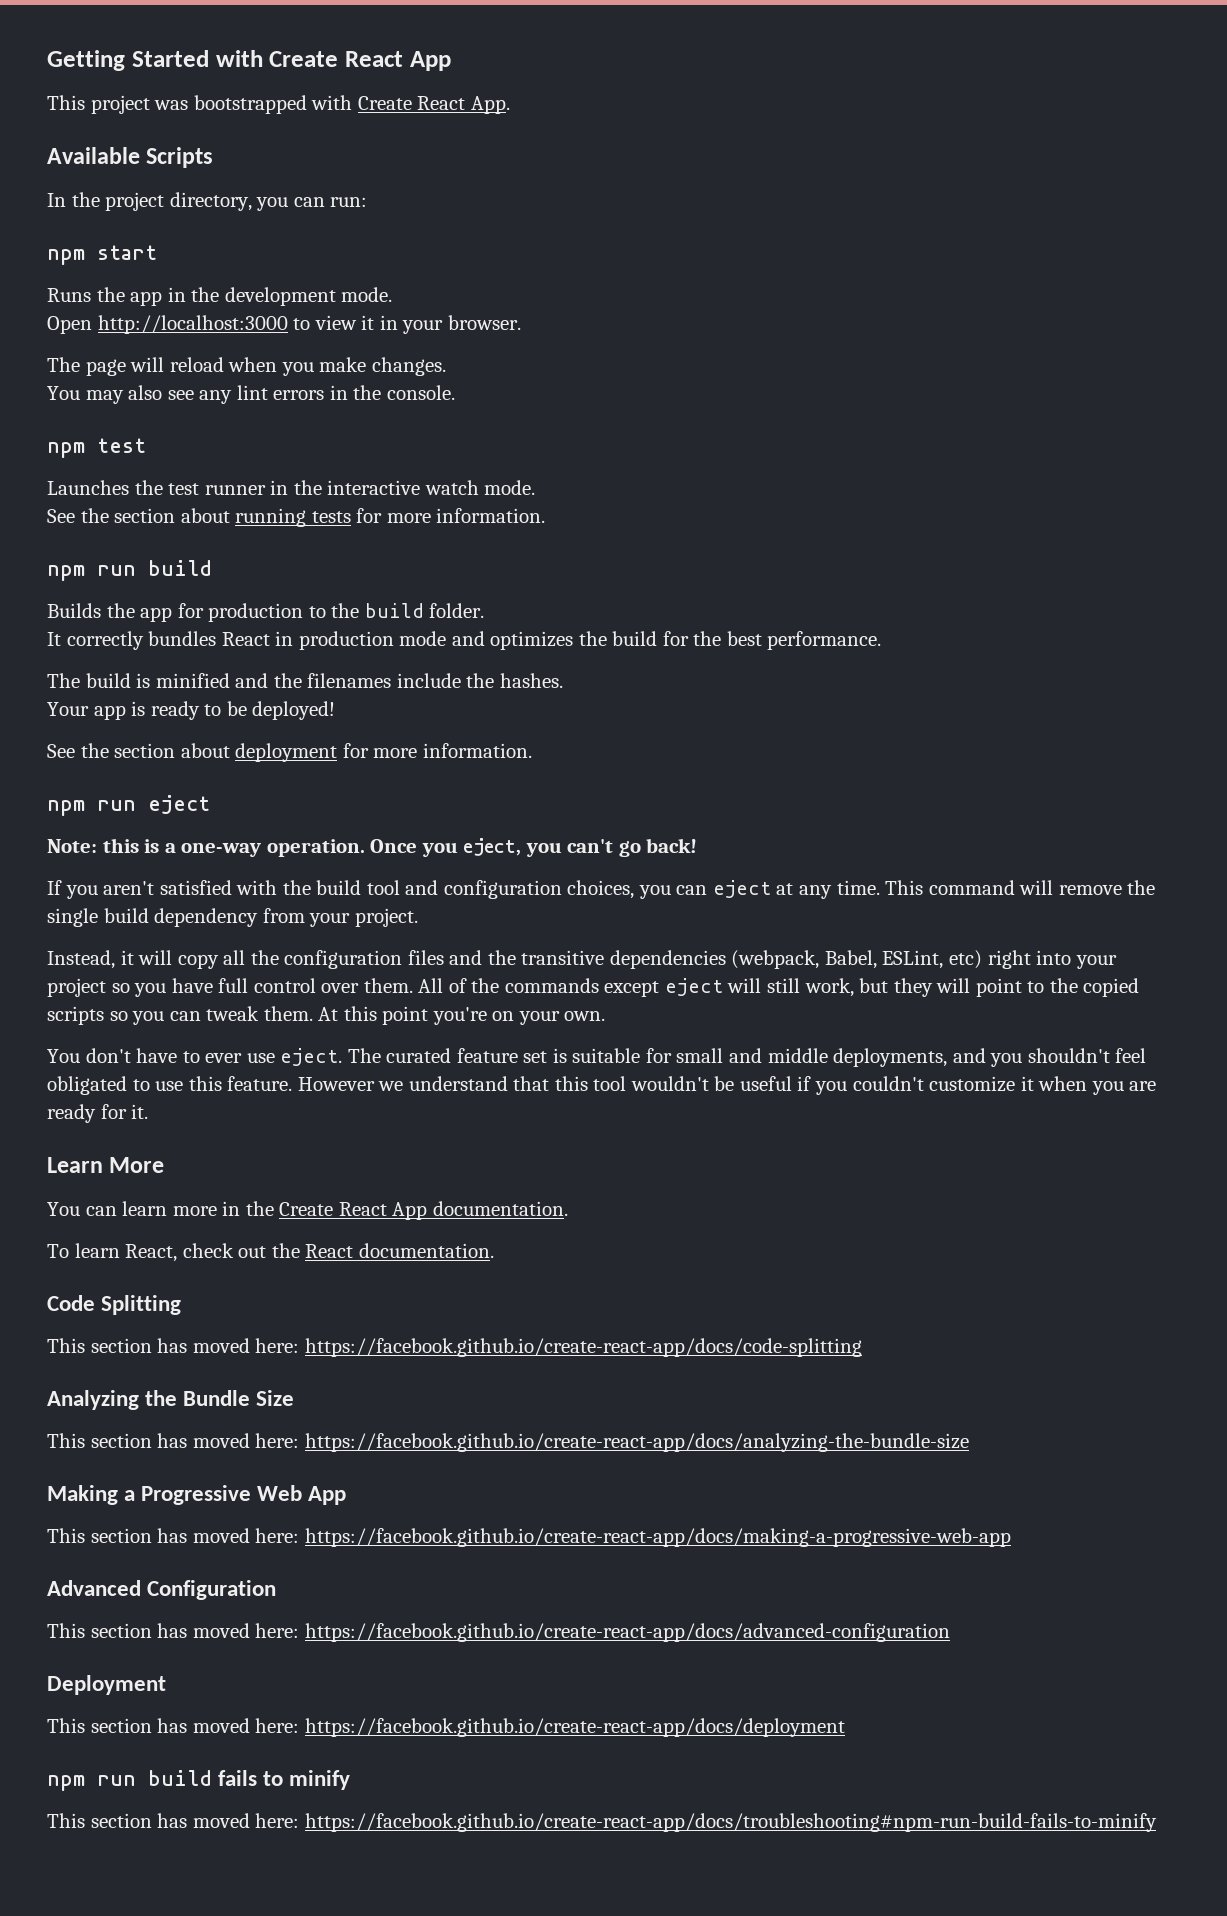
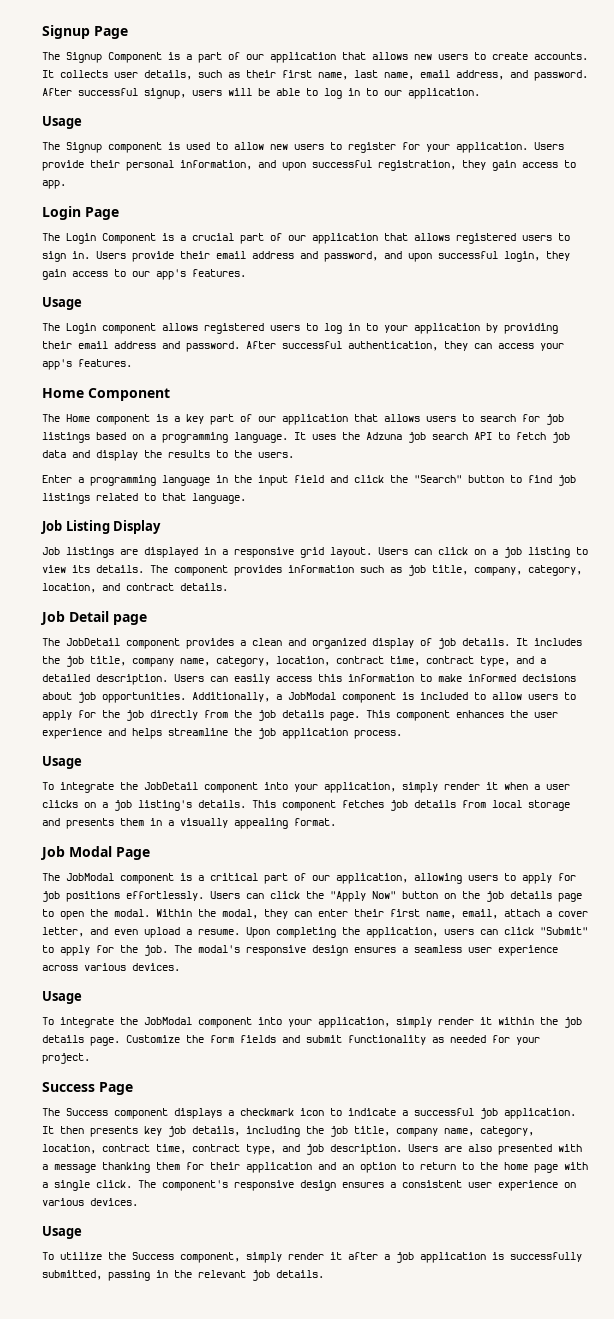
- Getting Started with Create React App
- This project was bootstrapped with Create React App.
- Available Scripts
- In the project directory, you can run:
- npm start
- Runs the app in the development mode.
- Open http://localhost:3000 to view it in your browser.
- The page will reload when you make changes.
- You may also see any lint errors in the console.
- npm test
- Launches the test runner in the interactive watch mode.
- See the section about running tests for more information.
- npm run build
- Builds the app for production to the build folder.
- It correctly bundles React in production mode and optimizes the build for the best performance.
- The build is minified and the filenames include the hashes.
- Your app is ready to be deployed!
- See the section about deployment for more information.
- npm run eject
- Note: this is a one-way operation. Once you eject, you can't go back!
- If you aren't satisfied with the build tool and configuration choices, you can eject at any time. This command will remove the single build dependency from your project.
- Instead, it will copy all the configuration files and the transitive dependencies (webpack, Babel, ESLint, etc) right into your project so you have full control over them. All of the commands except eject will still work, but they will point to the copied scripts so you can tweak them. At this point you're on your own.
- You don't have to ever use eject. The curated feature set is suitable for small and middle deployments, and you shouldn't feel obligated to use this feature. However we understand that this tool wouldn't be useful if you couldn't customize it when you are ready for it.
- Learn More
- You can learn more in the Create React App documentation.
- To learn React, check out the React documentation.
- Code Splitting
- This section has moved here: https://facebook.github.io/create-react-app/docs/code-splitting
- Analyzing the Bundle Size
- This section has moved here: https://facebook.github.io/create-react-app/docs/analyzing-the-bundle-size
- Making a Progressive Web App
- This section has moved here: https://facebook.github.io/create-react-app/docs/making-a-progressive-web-app
- Advanced Configuration
- This section has moved here: https://facebook.github.io/create-react-app/docs/advanced-configuration
- Deployment
- This section has moved here: https://facebook.github.io/create-react-app/docs/deployment
- npm run build fails to minify
- This section has moved here: https://facebook.github.io/create-react-app/docs/troubleshooting#npm-run-build-fails-to-minify
+ Signup Page
+ The Signup Component is a part of our application that allows new users to create accounts. It collects user details, such as their first name, last name, email address, and password. After successful signup, users will be able to log in to our application.
+ Usage
+ The Signup component is used to allow new users to register for your application. Users provide their personal information, and upon successful registration, they gain access to app.
+ Login Page
+ The Login Component is a crucial part of our application that allows registered users to sign in. Users provide their email address and password, and upon successful login, they gain access to our app's features.
+ Usage
+ The Login component allows registered users to log in to your application by providing their email address and password. After successful authentication, they can access your app's features.
+ Home Component
+ The Home component is a key part of our application that allows users to search for job listings based on a programming language. It uses the Adzuna job search API to fetch job data and display the results to the users.
+ Enter a programming language in the input field and click the "Search" button to find job listings related to that language.
+ Job Listing Display
+ Job listings are displayed in a responsive grid layout. Users can click on a job listing to view its details. The component provides information such as job title, company, category, location, and contract details.
+ Job Detail page
+ The JobDetail component provides a clean and organized display of job details. It includes the job title, company name, category, location, contract time, contract type, and a detailed description. Users can easily access this information to make informed decisions about job opportunities. Additionally, a JobModal component is included to allow users to apply for the job directly from the job details page. This component enhances the user experience and helps streamline the job application process.
+ Usage
+ To integrate the JobDetail component into your application, simply render it when a user clicks on a job listing's details. This component fetches job details from local storage and presents them in a visually appealing format.
+ Job Modal Page
+ The JobModal component is a critical part of our application, allowing users to apply for job positions effortlessly. Users can click the "Apply Now" button on the job details page to open the modal. Within the modal, they can enter their first name, email, attach a cover letter, and even upload a resume. Upon completing the application, users can click "Submit" to apply for the job. The modal's responsive design ensures a seamless user experience across various devices.
+ Usage
+ To integrate the JobModal component into your application, simply render it within the job details page. Customize the form fields and submit functionality as needed for your project.
+ Success Page
+ The Success component displays a checkmark icon to indicate a successful job application. It then presents key job details, including the job title, company name, category, location, contract time, contract type, and job description. Users are also presented with a message thanking them for their application and an option to return to the home page with a single click. The component's responsive design ensures a consistent user experience on various devices.
+ Usage
+ To utilize the Success component, simply render it after a job application is successfully submitted, passing in the relevant job details.

